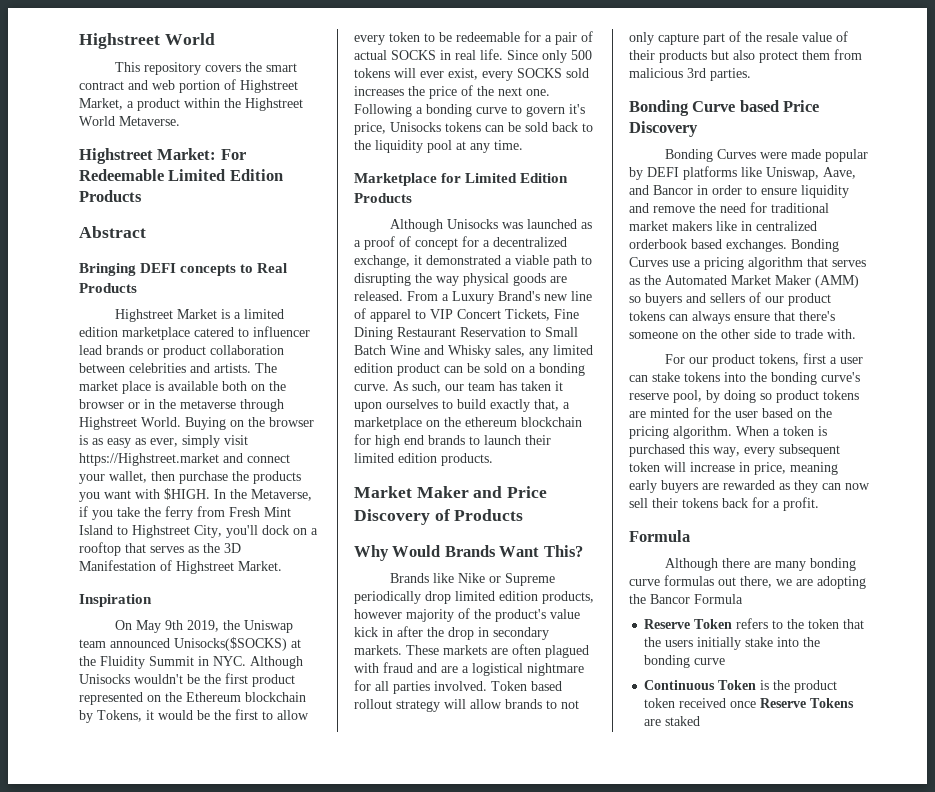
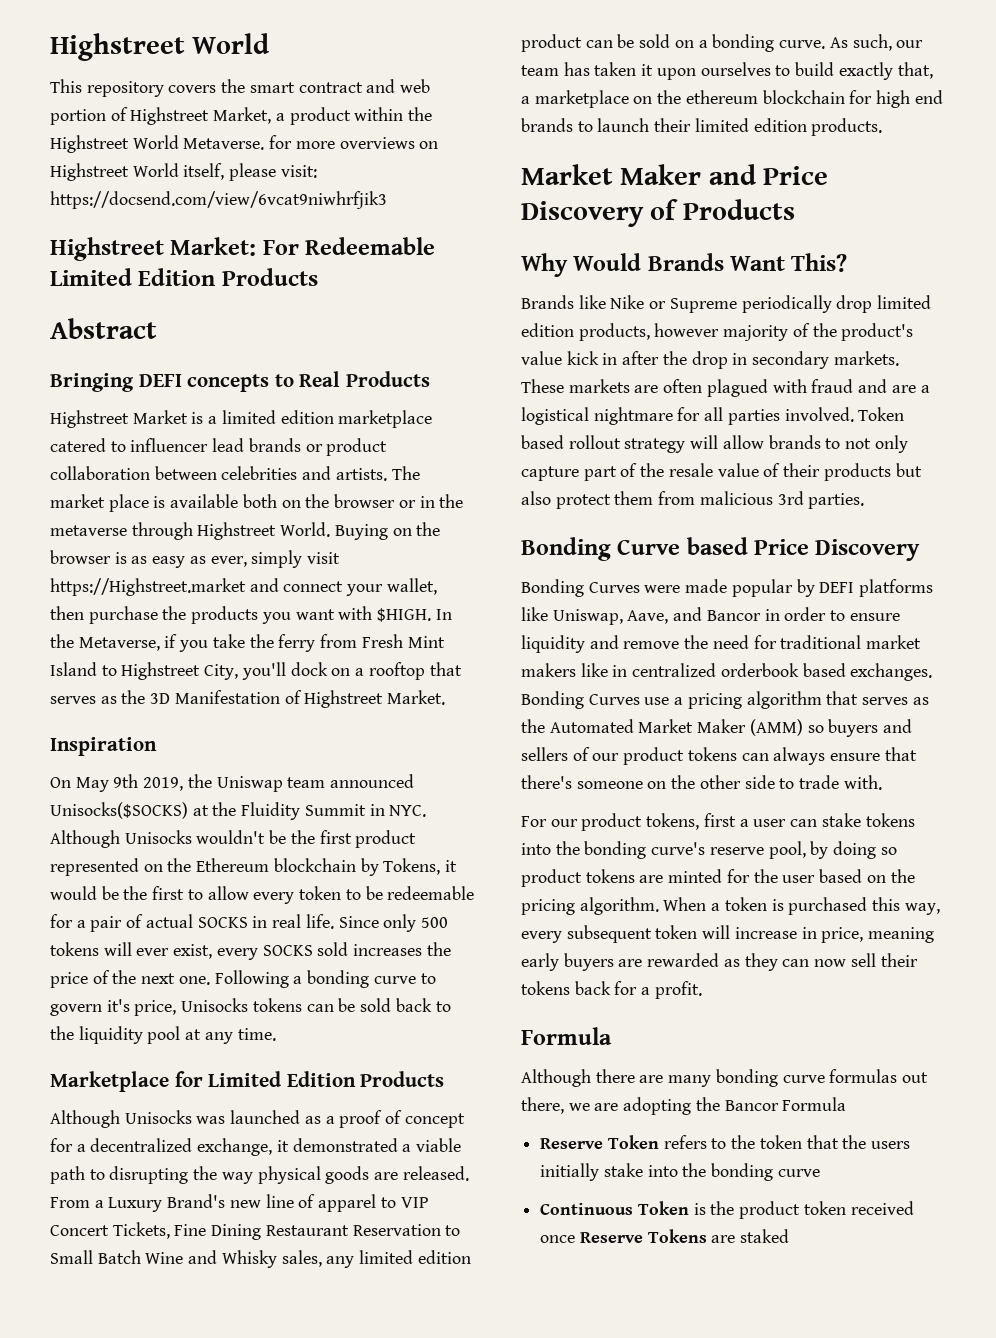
- This repository covers the smart contract and web portion of Highstreet Market, a product within the Highstreet World Metaverse.
+ This repository covers the smart contract and web portion of Highstreet Market, a product within the Highstreet World Metaverse. for more overviews on Highstreet World itself, please visit: https://docsend.com/view/6vcat9niwhrfjik3

